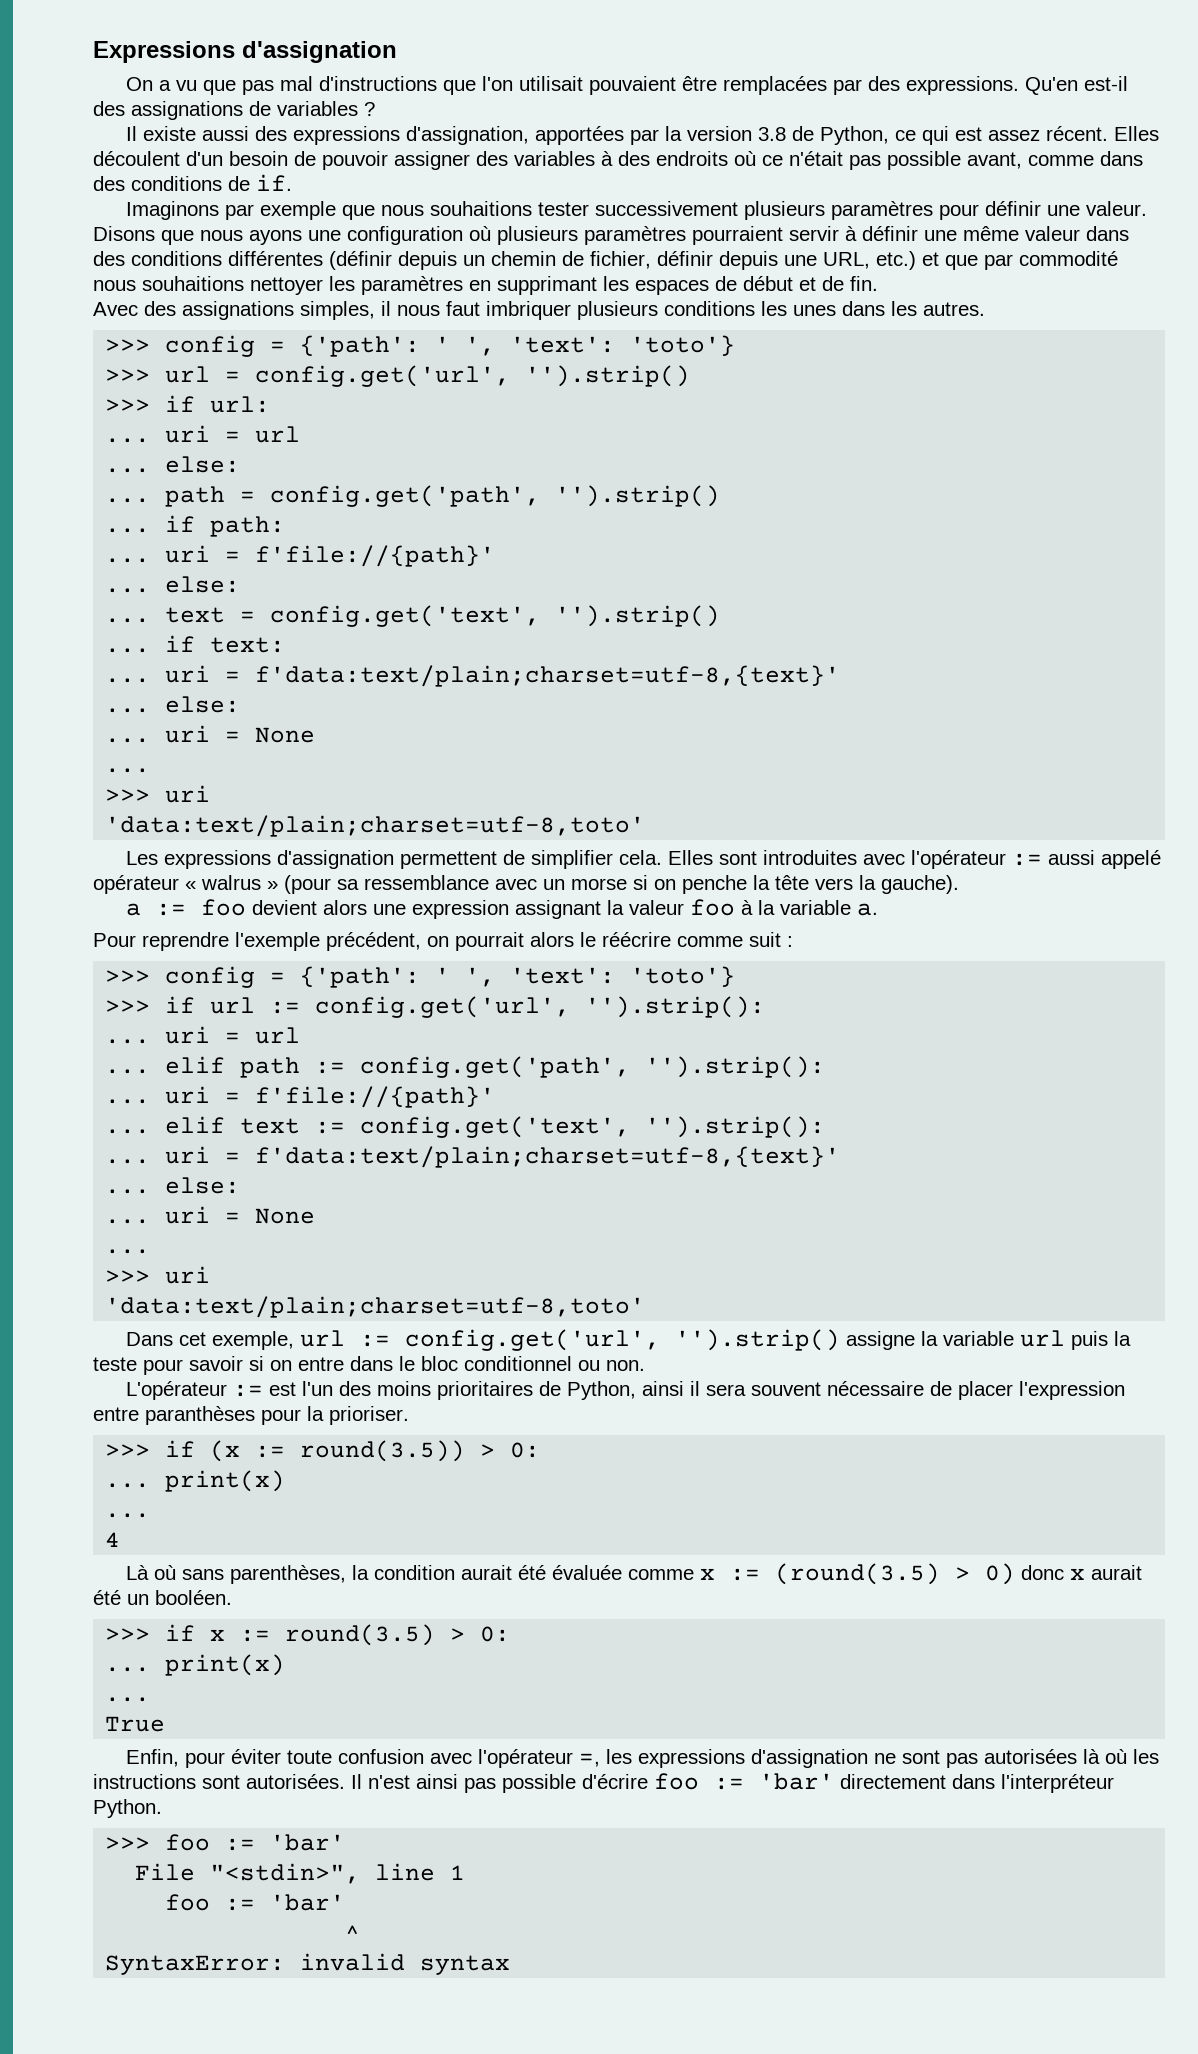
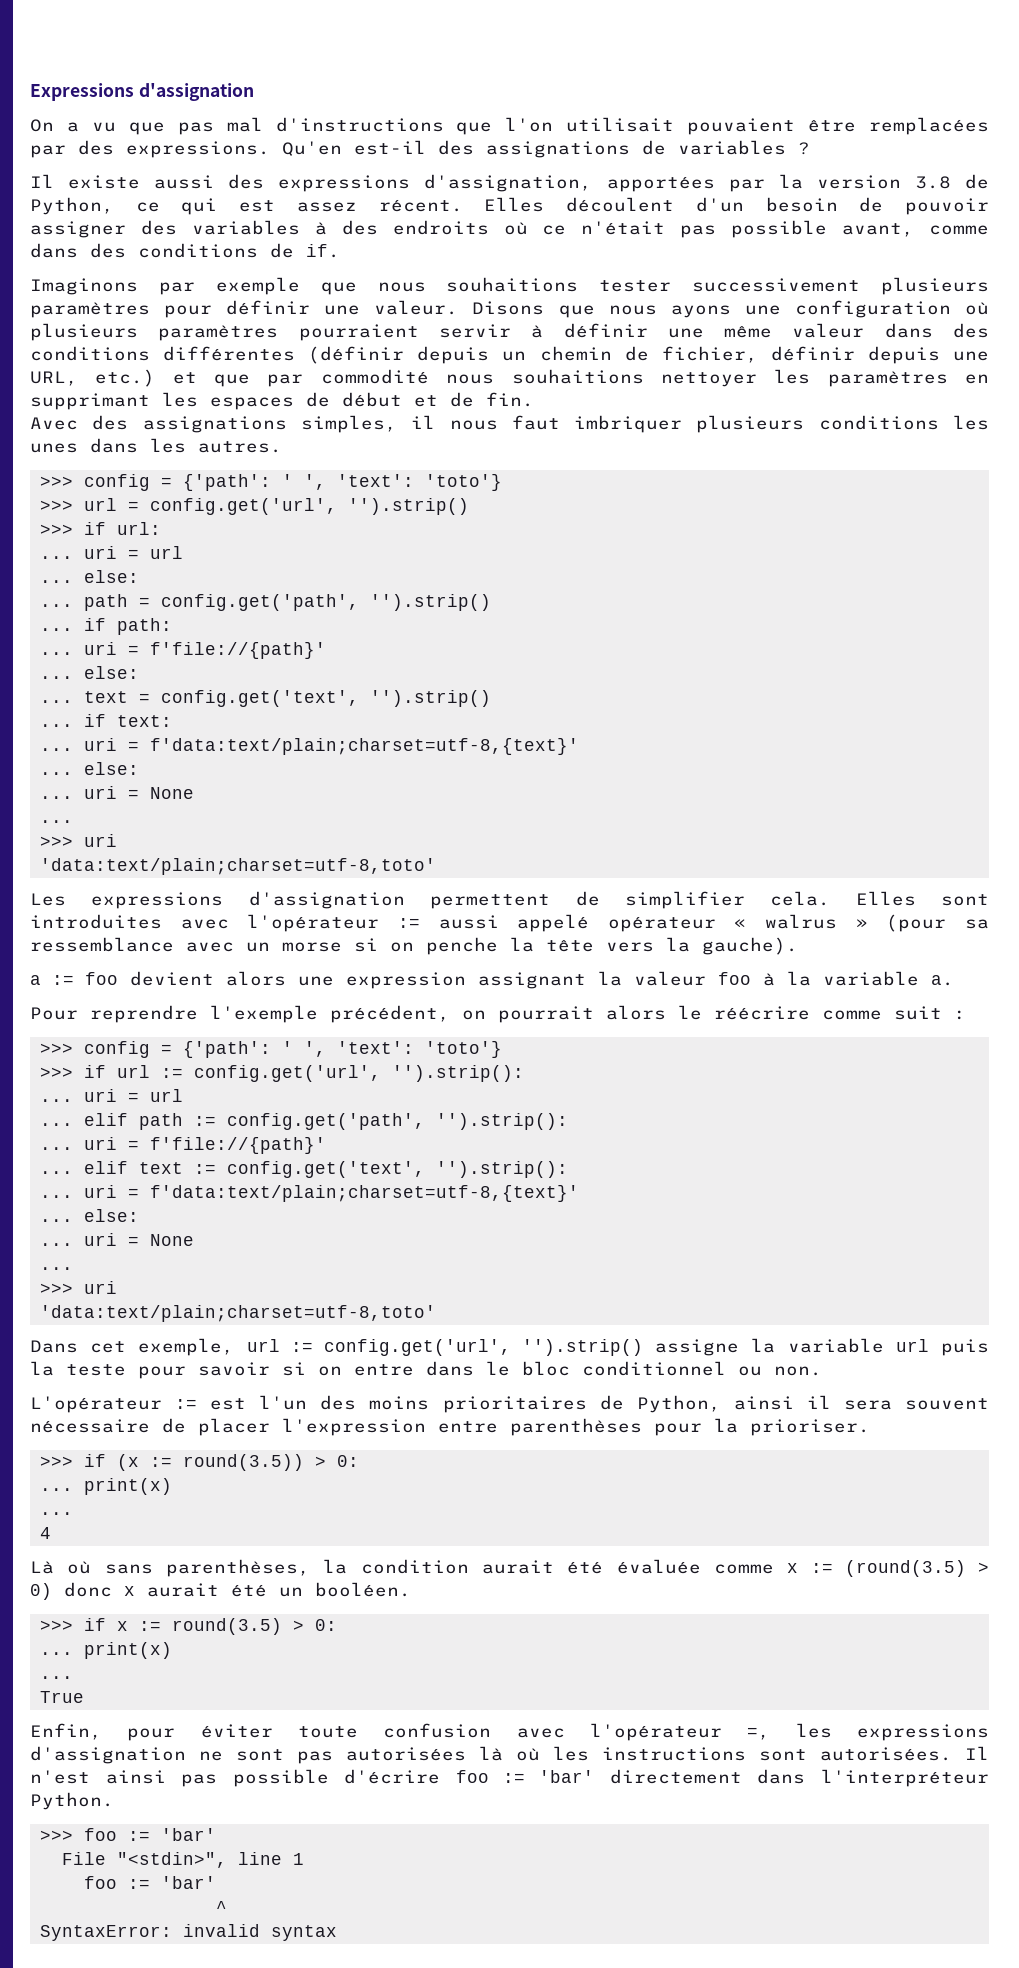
- L'opérateur := est l'un des moins prioritaires de Python, ainsi il sera souvent nécessaire de placer l'expression entre paranthèses pour la prioriser.
+ L'opérateur := est l'un des moins prioritaires de Python, ainsi il sera souvent nécessaire de placer l'expression entre parenthèses pour la prioriser.

